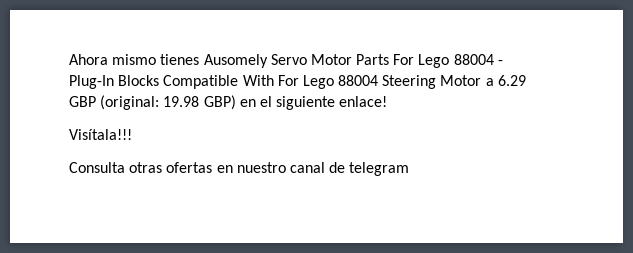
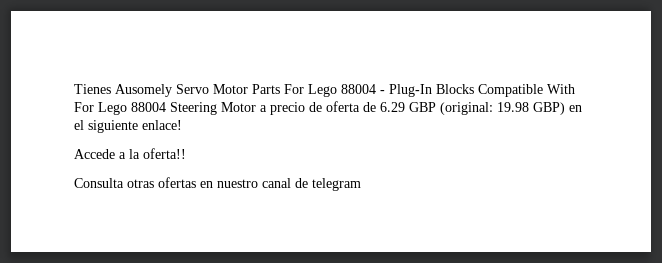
- Ahora mismo tienes Ausomely Servo Motor Parts For Lego 88004 - Plug-In Blocks Compatible With For Lego 88004 Steering Motor a 6.29 GBP (original: 19.98 GBP) en el siguiente enlace!
+ Tienes Ausomely Servo Motor Parts For Lego 88004 - Plug-In Blocks Compatible With For Lego 88004 Steering Motor a precio de oferta de 6.29 GBP (original: 19.98 GBP) en el siguiente enlace!
- Visítala!!!
+ Accede a la oferta!!

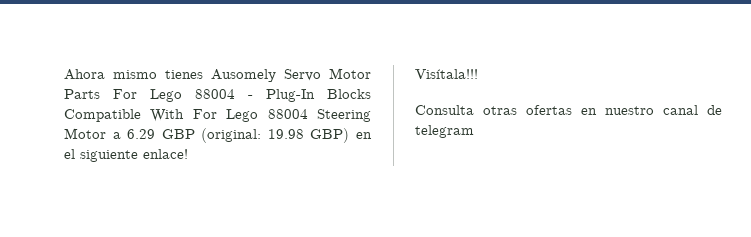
- Tienes Ausomely Servo Motor Parts For Lego 88004 - Plug-In Blocks Compatible With For Lego 88004 Steering Motor a precio de oferta de 6.29 GBP (original: 19.98 GBP) en el siguiente enlace!
+ Ahora mismo tienes Ausomely Servo Motor Parts For Lego 88004 - Plug-In Blocks Compatible With For Lego 88004 Steering Motor a 6.29 GBP (original: 19.98 GBP) en el siguiente enlace!
- Accede a la oferta!!
+ Visítala!!!

